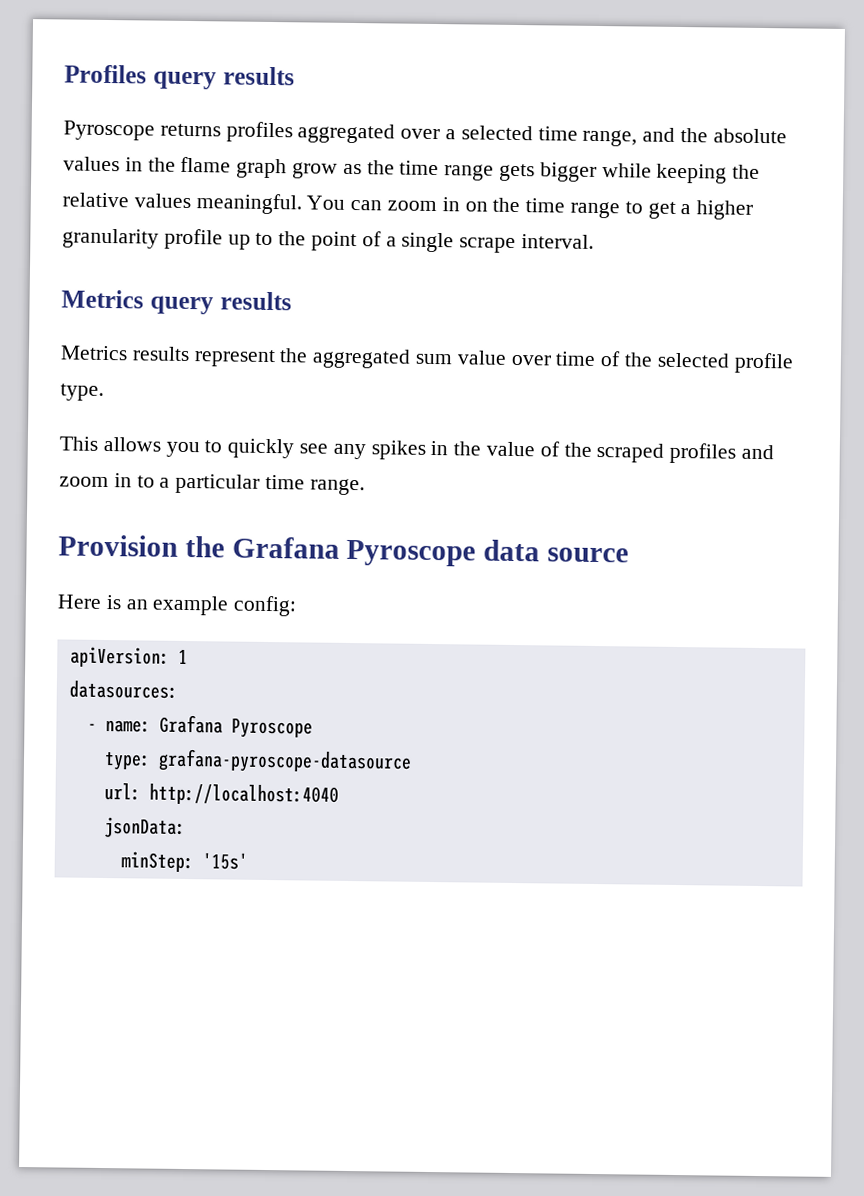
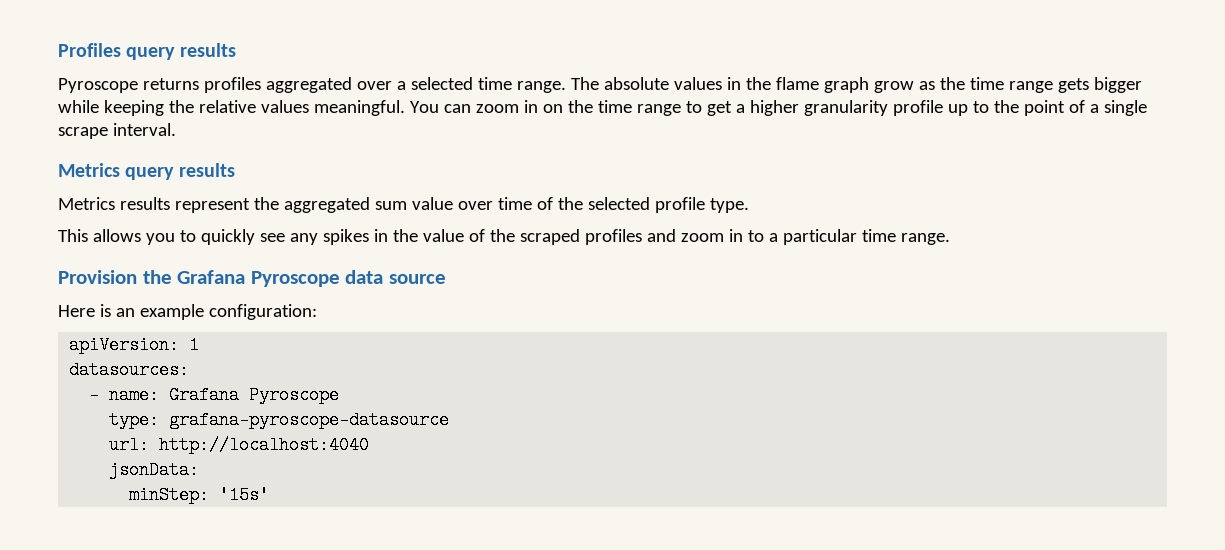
- Pyroscope returns profiles aggregated over a selected time range, and the absolute values in the flame graph grow as the time range gets bigger while keeping the relative values meaningful.
+ Pyroscope returns profiles aggregated over a selected time range. The absolute values in the flame graph grow as the time range gets bigger while keeping the relative values meaningful.
- Here is an example config:
+ Here is an example configuration:

